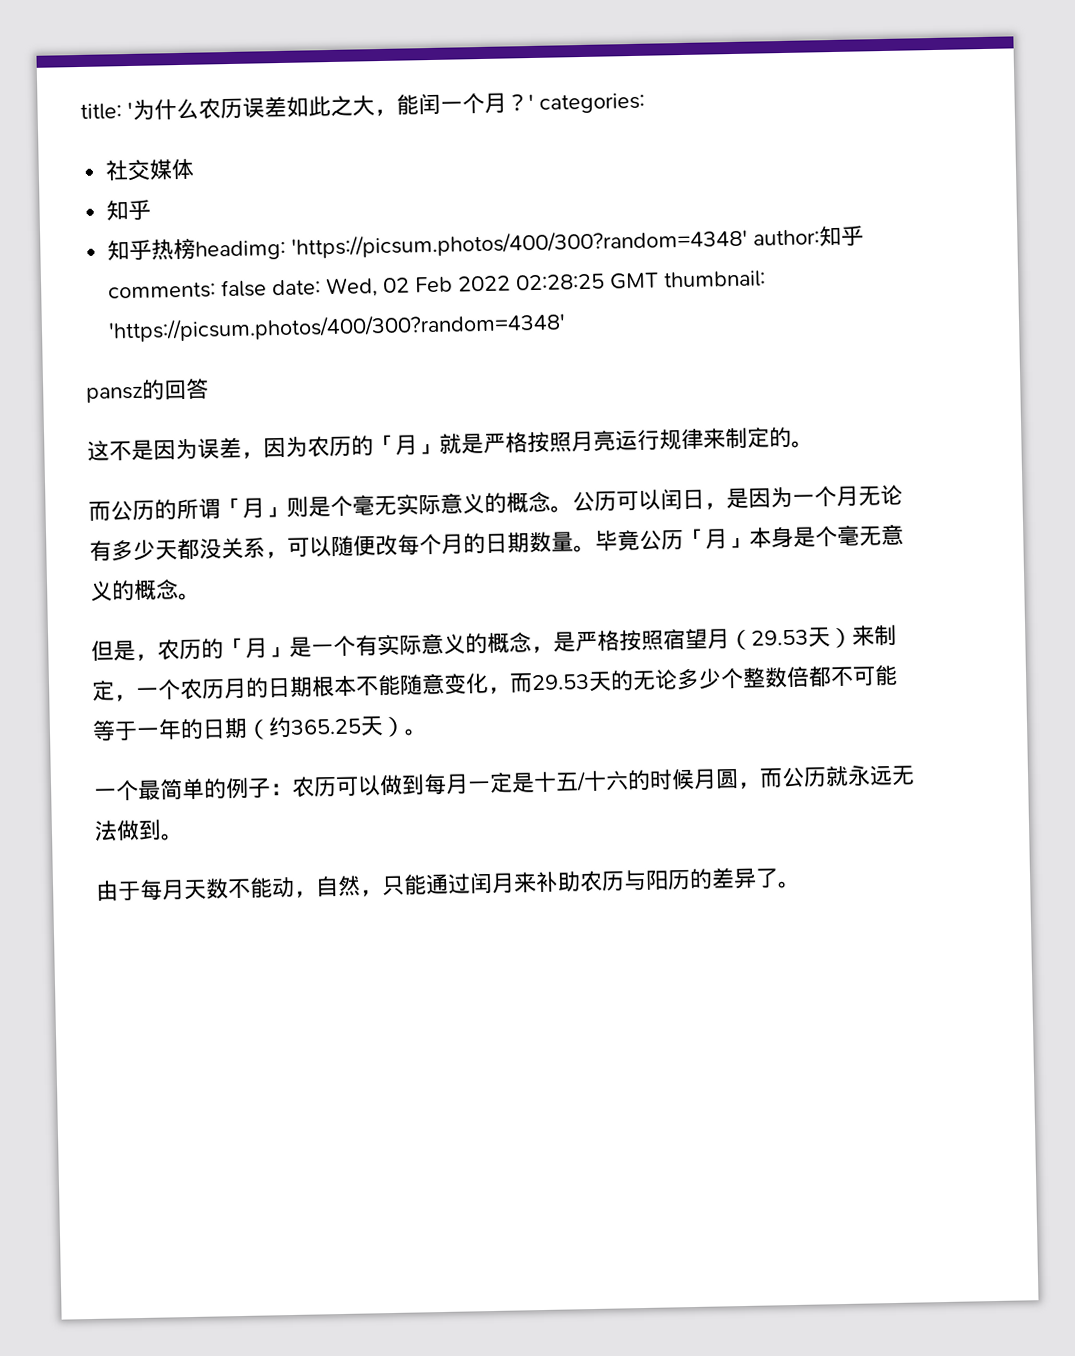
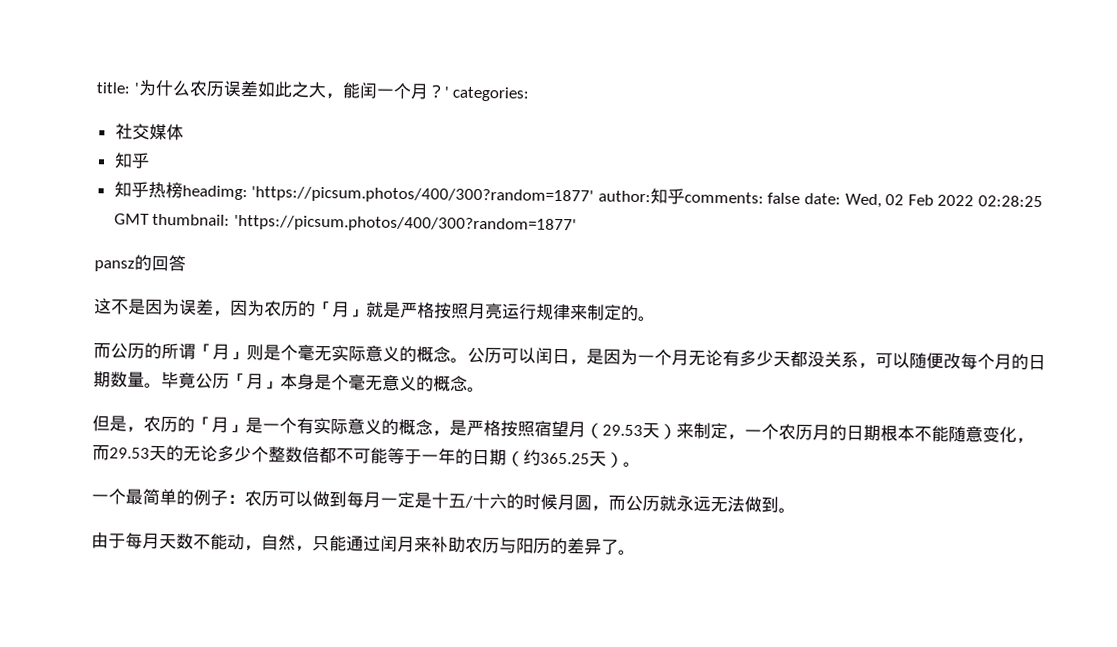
- 知乎热榜headimg: 'https://picsum.photos/400/300?random=4348' author:知乎comments: false date: Wed, 02 Feb 2022 02:28:25 GMT thumbnail: 'https://picsum.photos/400/300?random=4348'
+ 知乎热榜headimg: 'https://picsum.photos/400/300?random=1877' author:知乎comments: false date: Wed, 02 Feb 2022 02:28:25 GMT thumbnail: 'https://picsum.photos/400/300?random=1877'

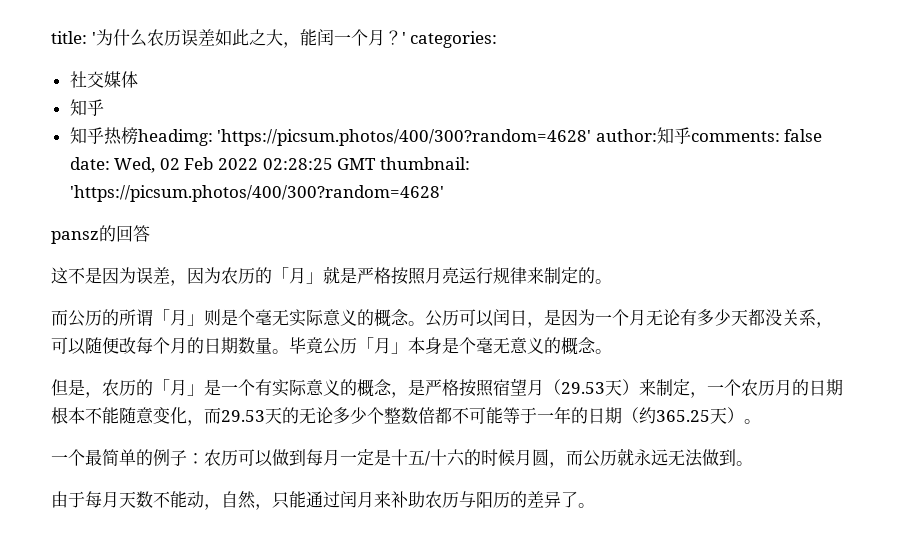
- 知乎热榜headimg: 'https://picsum.photos/400/300?random=1877' author:知乎comments: false date: Wed, 02 Feb 2022 02:28:25 GMT thumbnail: 'https://picsum.photos/400/300?random=1877'
+ 知乎热榜headimg: 'https://picsum.photos/400/300?random=4628' author:知乎comments: false date: Wed, 02 Feb 2022 02:28:25 GMT thumbnail: 'https://picsum.photos/400/300?random=4628'

